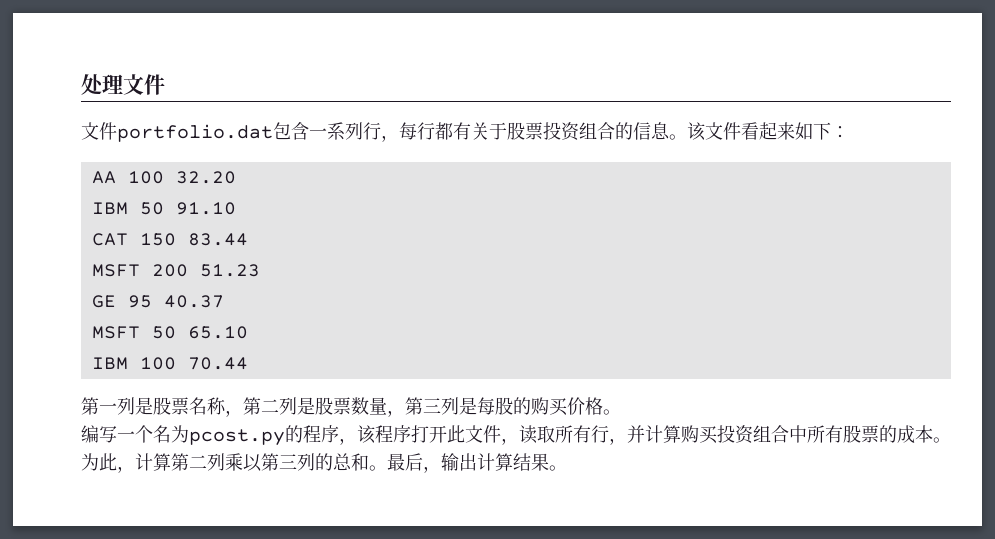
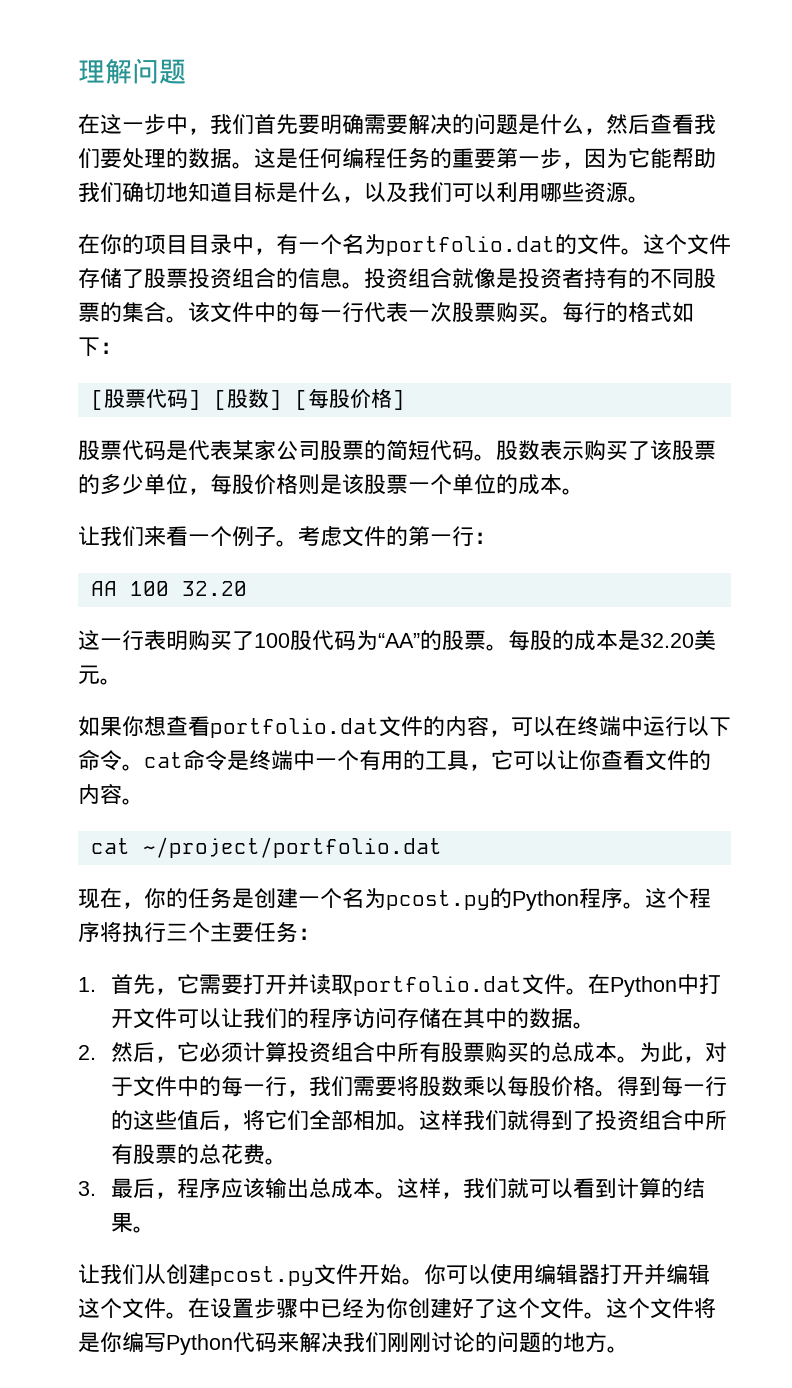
- 处理文件
- 文件portfolio.dat包含一系列行，每行都有关于股票投资组合的信息。
+ 理解问题
+ 在这一步中，我们首先要明确需要解决的问题是什么，然后查看我们要处理的数据。这是任何编程任务的重要第一步，因为它能帮助我们确切地知道目标是什么，以及我们可以利用哪些资源。
+ 在你的项目目录中，有一个名为portfolio.dat的文件。这个文件存储了股票投资组合的信息。
- 该文件看起来如下：
+ 投资组合就像是投资者持有的不同股票的集合。该文件中的每一行代表一次股票购买。每行的格式如下：
+ [股票代码] [股数] [每股价格]
+ 股票代码是代表某家公司股票的简短代码。股数表示购买了该股票的多少单位，每股价格则是该股票一个单位的成本。
+ 让我们来看一个例子。考虑文件的第一行：
  AA 100 32.20
- IBM 50 91.10
- CAT 150 83.44
- MSFT 200 51.23
- GE 95 40.37
- MSFT 50 65.10
- IBM 100 70.44
- 第一列是股票名称，第二列是股票数量，第三列是每股的购买价格。
- 编写一个名为pcost.py的程序，该程序打开此文件，读取所有行，并计算购买投资组合中所有股票的成本。为此，计算第二列乘以第三列的总和。最后，输出计算结果。
+ 这一行表明购买了100股代码为“AA”的股票。每股的成本是32.20美元。
+ 如果你想查看portfolio.dat文件的内容，可以在终端中运行以下命令。cat命令是终端中一个有用的工具，它可以让你查看文件的内容。
+ cat ~/project/portfolio.dat
+ 现在，你的任务是创建一个名为pcost.py的Python程序。这个程序将执行三个主要任务：
+ 1.首先，它需要打开并读取portfolio.dat文件。在Python中打开文件可以让我们的程序访问存储在其中的数据。
+ 2.然后，它必须计算投资组合中所有股票购买的总成本。为此，对于文件中的每一行，我们需要将股数乘以每股价格。得到每一行的这些值后，将它们全部相加。这样我们就得到了投资组合中所有股票的总花费。
+ 3.最后，程序应该输出总成本。这样，我们就可以看到计算的结果。
+ 让我们从创建pcost.py文件开始。你可以使用编辑器打开并编辑这个文件。在设置步骤中已经为你创建好了这个文件。这个文件将是你编写Python代码来解决我们刚刚讨论的问题的地方。

